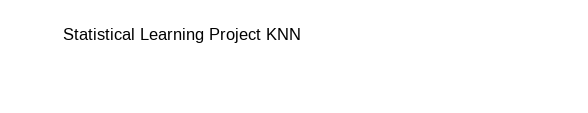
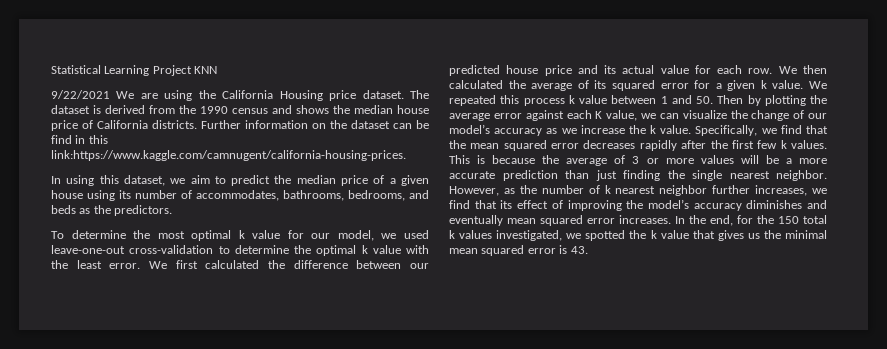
+ 9/22/2021 We are using the California Housing price dataset. The dataset is derived from the 1990 census and shows the median house price of California districts. Further information on the dataset can be find in this link:https://www.kaggle.com/camnugent/california-housing-prices.
+ In using this dataset, we aim to predict the median price of a given house using its number of accommodates, bathrooms, bedrooms, and beds as the predictors.
+ To determine the most optimal k value for our model, we used leave-one-out cross-validation to determine the optimal k value with the least error. We first calculated the difference between our predicted house price and its actual value for each row. We then calculated the average of its squared error for a given k value. We repeated this process k value between 1 and 50. Then by plotting the average error against each K value, we can visualize the change of our model’s accuracy as we increase the k value. Specifically, we find that the mean squared error decreases rapidly after the first few k values. This is because the average of 3 or more values will be a more accurate prediction than just finding the single nearest neighbor. However, as the number of k nearest neighbor further increases, we find that its effect of improving the model’s accuracy diminishes and eventually mean squared error increases. In the end, for the 150 total k values investigated, we spotted the k value that gives us the minimal mean squared error is 43.

